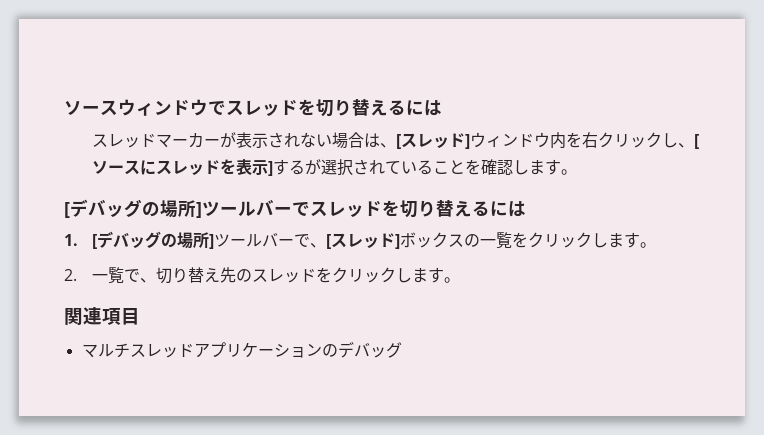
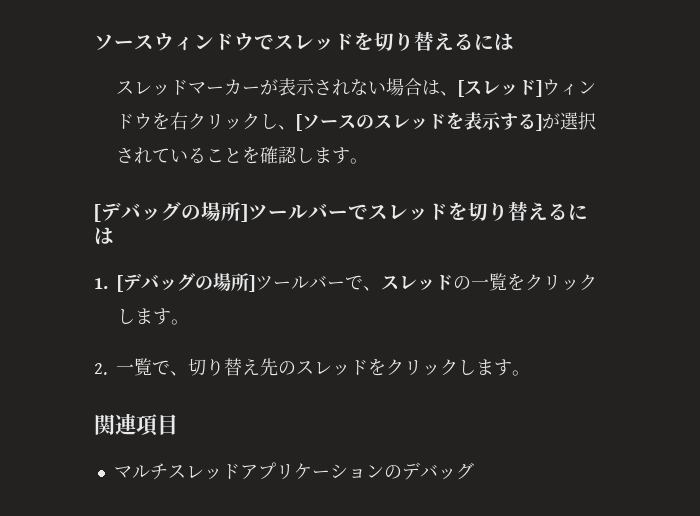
- スレッドマーカーが表示されない場合は、[スレッド]ウィンドウ内を右クリックし、[ソースにスレッドを表示]するが選択されていることを確認します。
+ スレッドマーカーが表示されない場合は、[スレッド]ウィンドウを右クリックし、[ソースのスレッドを表示する]が選択されていることを確認します。
- 1. [デバッグの場所]ツールバーで、[スレッド]ボックスの一覧をクリックします。
+ 1. [デバッグの場所]ツールバーで、スレッドの一覧をクリックします。

